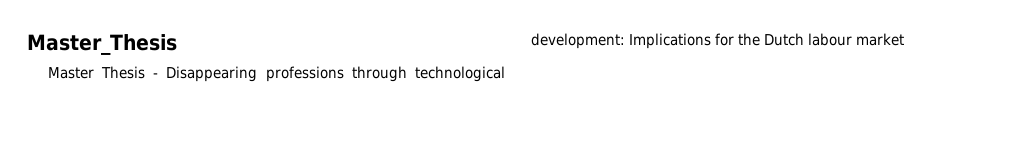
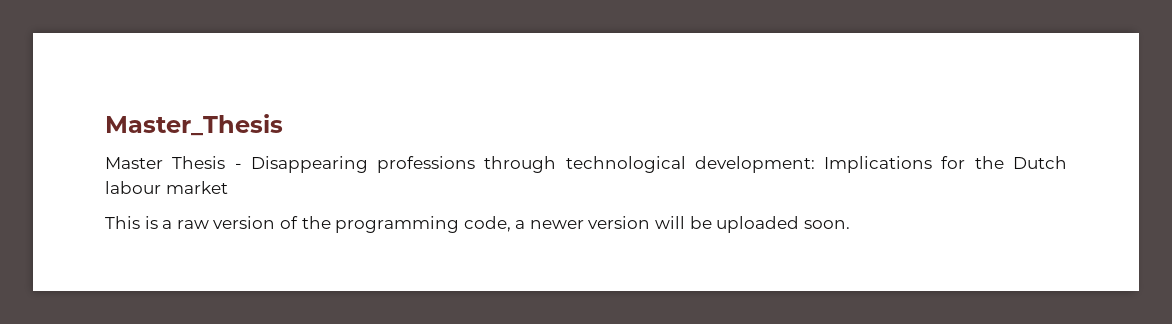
+ This is a raw version of the programming code, a newer version will be uploaded soon.

